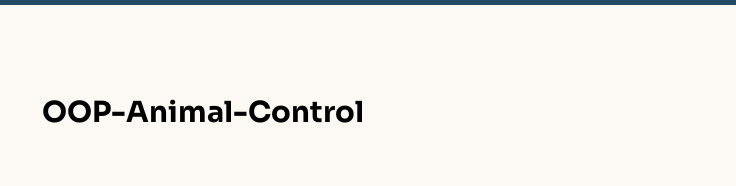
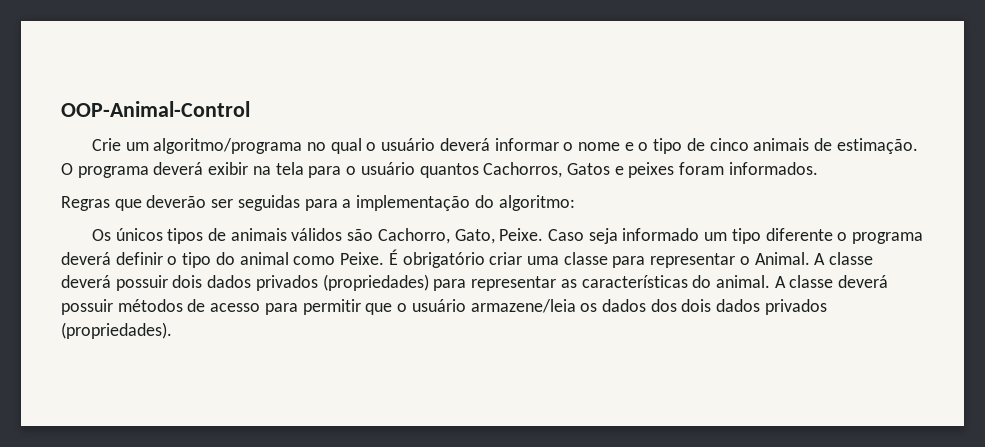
+ Crie um algoritmo/programa no qual o usuário deverá informar o nome e o tipo de cinco animais de estimação. O programa deverá exibir na tela para o usuário quantos Cachorros, Gatos e peixes foram informados.
+ Regras que deverão ser seguidas para a implementação do algoritmo:
+ Os únicos tipos de animais válidos são Cachorro, Gato, Peixe. Caso seja informado um tipo diferente o programa deverá definir o tipo do animal como Peixe. É obrigatório criar uma classe para representar o Animal. A classe deverá possuir dois dados privados (propriedades) para representar as características do animal. A classe deverá possuir métodos de acesso para permitir que o usuário armazene/leia os dados dos dois dados privados (propriedades).

